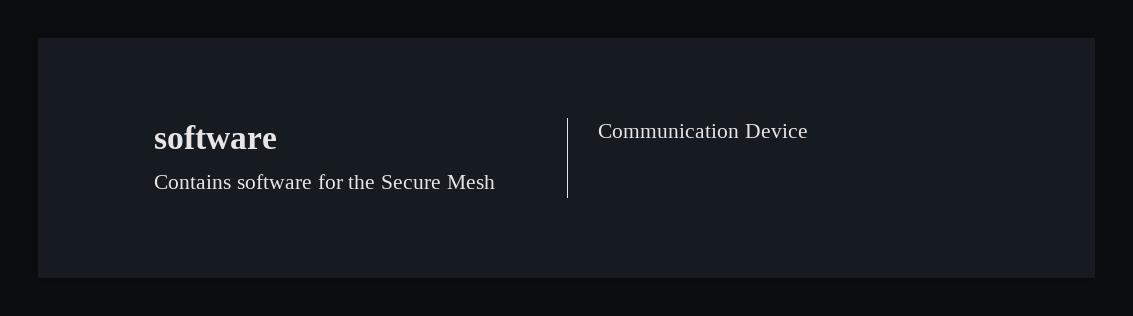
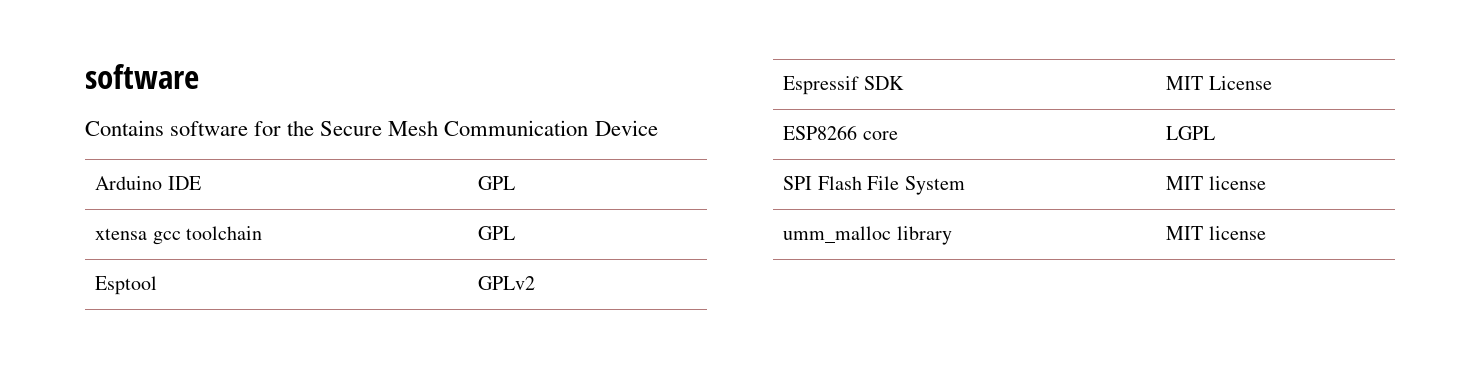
+ Arduino IDE | GPL
+ xtensa gcc toolchain | GPL
+ Esptool | GPLv2
+ Espressif SDK | MIT License
+ ESP8266 core | LGPL
+ SPI Flash File System | MIT license
+ umm_malloc library | MIT license

